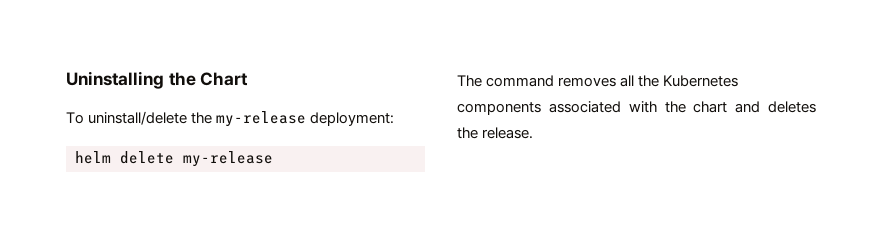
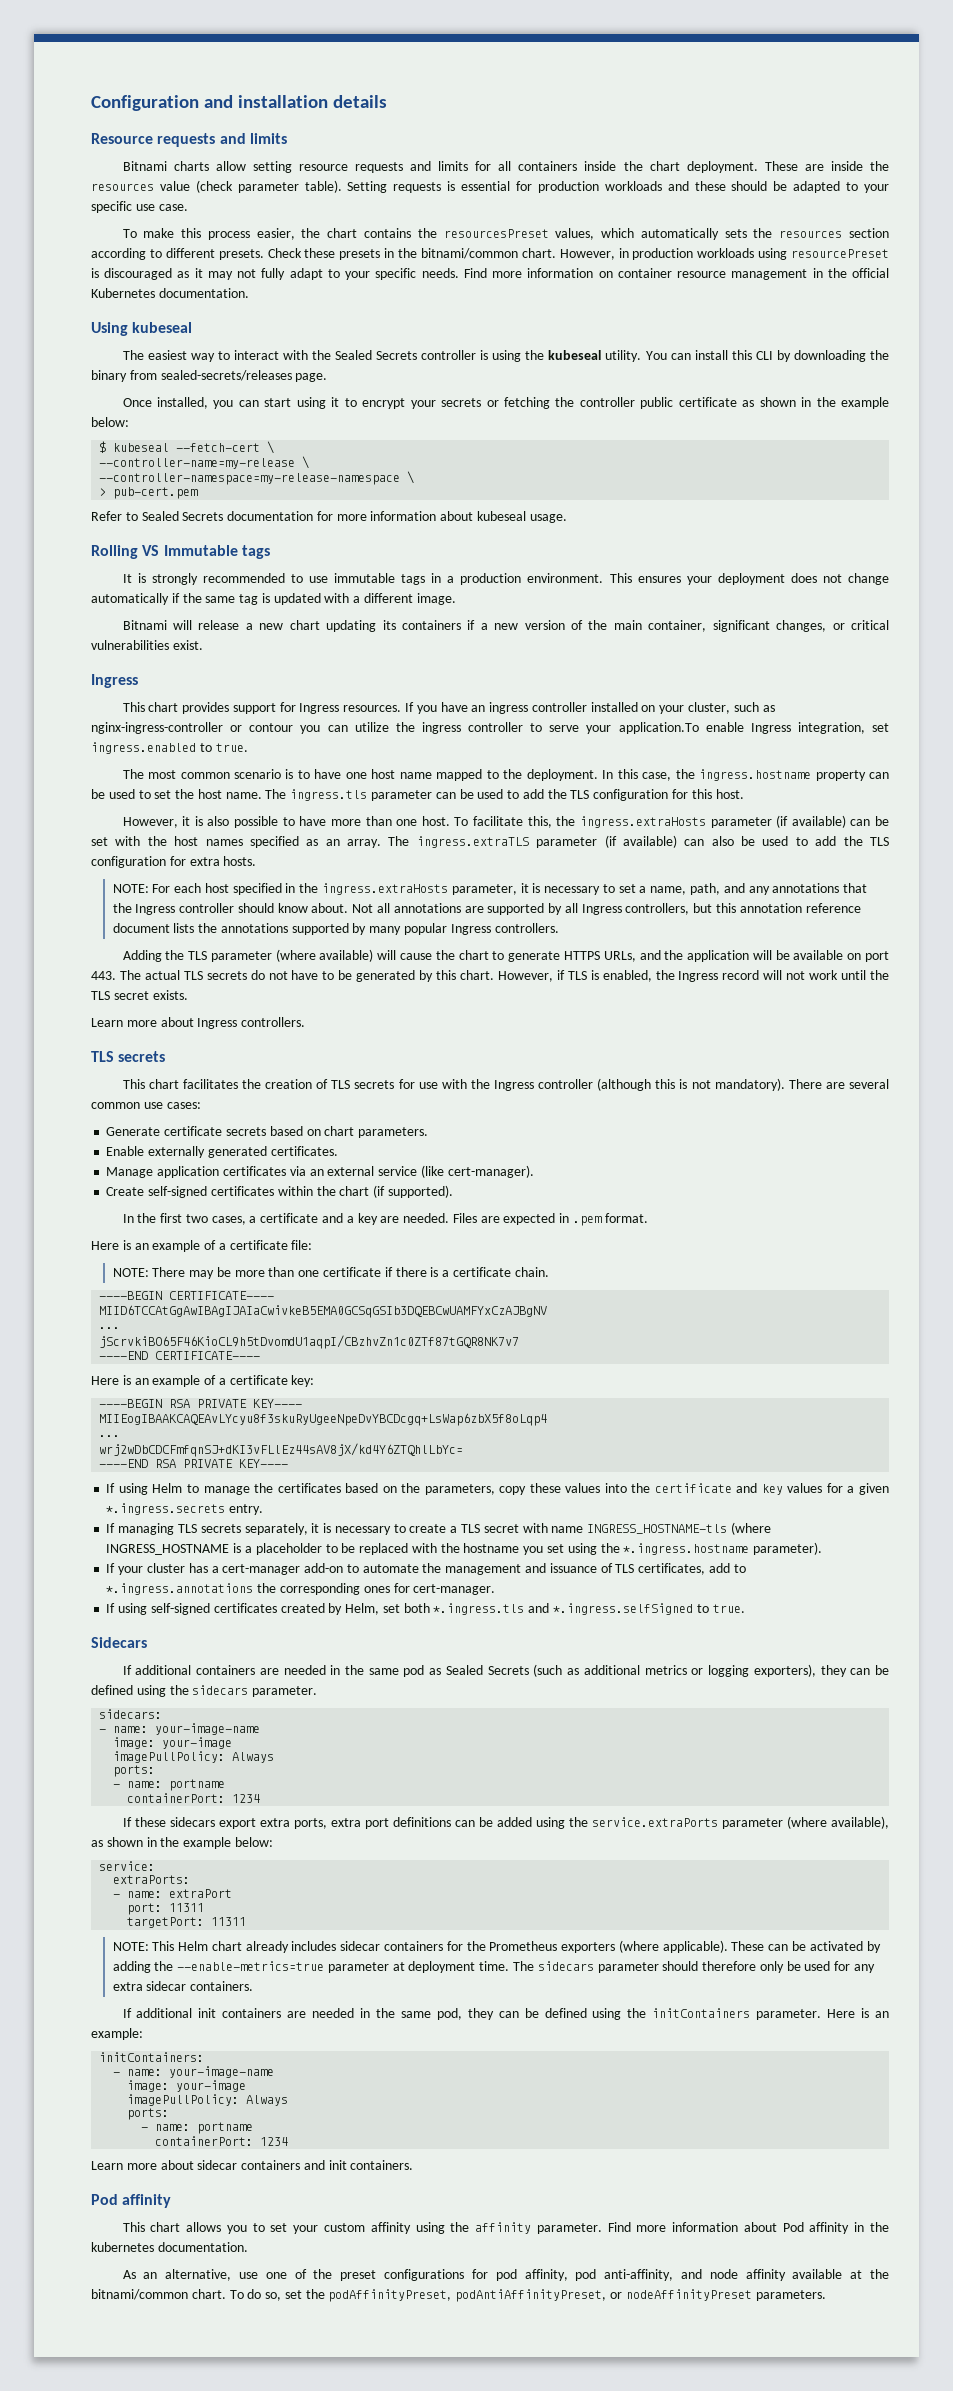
- Uninstalling the Chart
- To uninstall/delete the my-release deployment:
- helm delete my-release
- The command removes all the Kubernetes components associated with the chart and deletes the release.
+ Configuration and installation details
+ Resource requests and limits
+ Bitnami charts allow setting resource requests and limits for all containers inside the chart deployment. These are inside the resources value (check parameter table). Setting requests is essential for production workloads and these should be adapted to your specific use case.
+ To make this process easier, the chart contains the resourcesPreset values, which automatically sets the resources section according to different presets. Check these presets in the bitnami/common chart. However, in production workloads using resourcePreset is discouraged as it may not fully adapt to your specific needs. Find more information on container resource management in the official Kubernetes documentation.
+ Using kubeseal
+ The easiest way to interact with the Sealed Secrets controller is using the kubeseal utility. You can install this CLI by downloading the binary from sealed-secrets/releases page.
+ Once installed, you can start using it to encrypt your secrets or fetching the controller public certificate as shown in the example below:
+ $ kubeseal --fetch-cert \
+ --controller-name=my-release \
+ --controller-namespace=my-release-namespace \
+ > pub-cert.pem
+ Refer to Sealed Secrets documentation for more information about kubeseal usage.
+ Rolling VS Immutable tags
+ It is strongly recommended to use immutable tags in a production environment. This ensures your deployment does not change automatically if the same tag is updated with a different image.
+ Bitnami will release a new chart updating its containers if a new version of the main container, significant changes, or critical vulnerabilities exist.
+ Ingress
+ This chart provides support for Ingress resources. If you have an ingress controller installed on your cluster, such as nginx-ingress-controller or contour you can utilize the ingress controller to serve your application.To enable Ingress integration, set ingress.enabled to true.
+ The most common scenario is to have one host name mapped to the deployment. In this case, the ingress.hostname property can be used to set the host name. The ingress.tls parameter can be used to add the TLS configuration for this host.
+ However, it is also possible to have more than one host. To facilitate this, the ingress.extraHosts parameter (if available) can be set with the host names specified as an array. The ingress.extraTLS parameter (if available) can also be used to add the TLS configuration for extra hosts.
+ NOTE: For each host specified in the ingress.extraHosts parameter, it is necessary to set a name, path, and any annotations that the Ingress controller should know about. Not all annotations are supported by all Ingress controllers, but this annotation reference document lists the annotations supported by many popular Ingress controllers.
+ Adding the TLS parameter (where available) will cause the chart to generate HTTPS URLs, and the application will be available on port 443. The actual TLS secrets do not have to be generated by this chart. However, if TLS is enabled, the Ingress record will not work until the TLS secret exists.
+ Learn more about Ingress controllers.
+ TLS secrets
+ This chart facilitates the creation of TLS secrets for use with the Ingress controller (although this is not mandatory). There are several common use cases:
+ Generate certificate secrets based on chart parameters.
+ Enable externally generated certificates.
+ Manage application certificates via an external service (like cert-manager).
+ Create self-signed certificates within the chart (if supported).
+ In the first two cases, a certificate and a key are needed. Files are expected in .pem format.
+ Here is an example of a certificate file:
+ NOTE: There may be more than one certificate if there is a certificate chain.
+ ----BEGIN CERTIFICATE----
+ MIID6TCCAtGgAwIBAgIJAIaCwivkeB5EMA0GCSqGSIb3DQEBCwUAMFYxCzAJBgNV
+ ...
+ jScrvkiBO65F46KioCL9h5tDvomdU1aqpI/CBzhvZn1c0ZTf87tGQR8NK7v7
+ ----END CERTIFICATE----
+ Here is an example of a certificate key:
+ ----BEGIN RSA PRIVATE KEY----
+ MIIEogIBAAKCAQEAvLYcyu8f3skuRyUgeeNpeDvYBCDcgq+LsWap6zbX5f8oLqp4
+ ...
+ wrj2wDbCDCFmfqnSJ+dKI3vFLlEz44sAV8jX/kd4Y6ZTQhlLbYc=
+ ----END RSA PRIVATE KEY----
+ If using Helm to manage the certificates based on the parameters, copy these values into the certificate and key values for a given *.ingress.secrets entry.
+ If managing TLS secrets separately, it is necessary to create a TLS secret with name INGRESS_HOSTNAME-tls (where INGRESS_HOSTNAME is a placeholder to be replaced with the hostname you set using the *.ingress.hostname parameter).
+ If your cluster has a cert-manager add-on to automate the management and issuance of TLS certificates, add to *.ingress.annotations the corresponding ones for cert-manager.
+ If using self-signed certificates created by Helm, set both *.ingress.tls and *.ingress.selfSigned to true.
+ Sidecars
+ If additional containers are needed in the same pod as Sealed Secrets (such as additional metrics or logging exporters), they can be defined using the sidecars parameter.
+ sidecars:
+ - name: your-image-name
+ image: your-image
+ imagePullPolicy: Always
+ ports:
+ - name: portname
+ containerPort: 1234
+ If these sidecars export extra ports, extra port definitions can be added using the service.extraPorts parameter (where available), as shown in the example below:
+ service:
+ extraPorts:
+ - name: extraPort
+ port: 11311
+ targetPort: 11311
+ NOTE: This Helm chart already includes sidecar containers for the Prometheus exporters (where applicable). These can be activated by adding the --enable-metrics=true parameter at deployment time. The sidecars parameter should therefore only be used for any extra sidecar containers.
+ If additional init containers are needed in the same pod, they can be defined using the initContainers parameter. Here is an example:
+ initContainers:
+ - name: your-image-name
+ image: your-image
+ imagePullPolicy: Always
+ ports:
+ - name: portname
+ containerPort: 1234
+ Learn more about sidecar containers and init containers.
+ Pod affinity
+ This chart allows you to set your custom affinity using the affinity parameter. Find more information about Pod affinity in the kubernetes documentation.
+ As an alternative, use one of the preset configurations for pod affinity, pod anti-affinity, and node affinity available at the bitnami/common chart. To do so, set the podAffinityPreset, podAntiAffinityPreset, or nodeAffinityPreset parameters.

